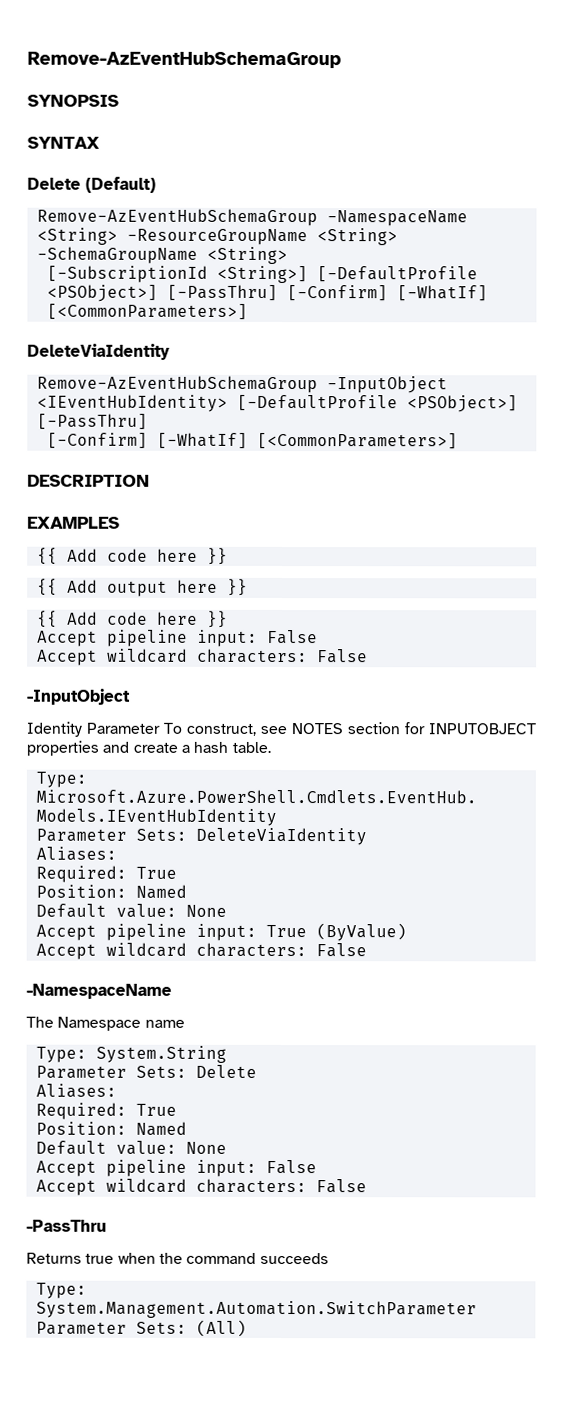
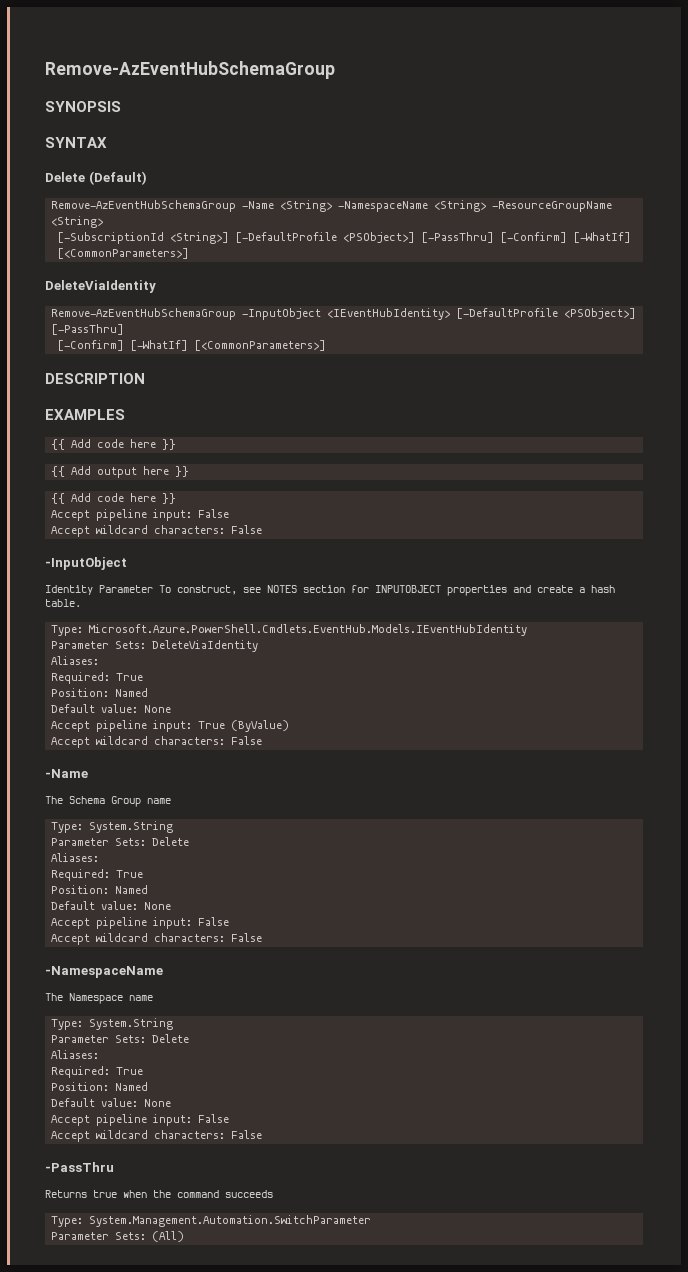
- Remove-AzEventHubSchemaGroup -NamespaceName <String> -ResourceGroupName <String> -SchemaGroupName <String>
+ Remove-AzEventHubSchemaGroup -Name <String> -NamespaceName <String> -ResourceGroupName <String>
  Accept pipeline input: True (ByValue)
+ Accept wildcard characters: False
+ -Name
+ The Schema Group name
+ Type: System.String
+ Parameter Sets: Delete
+ Aliases:
+ Required: True
+ Position: Named
+ Default value: None
+ Accept pipeline input: False

